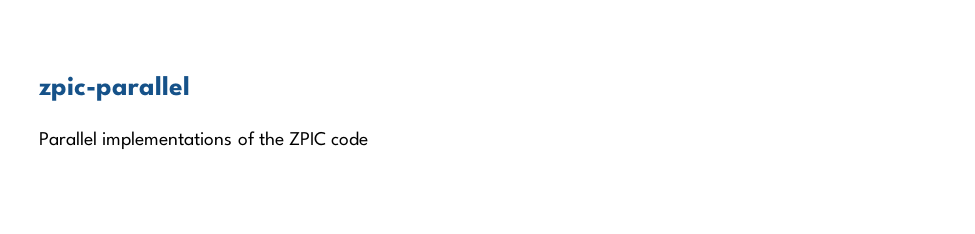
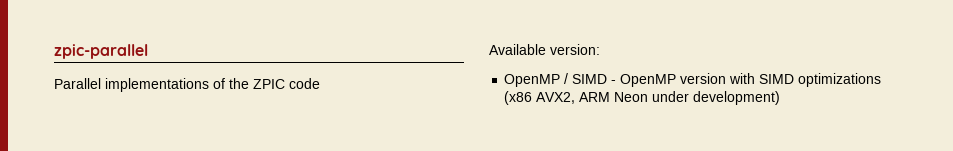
+ Available version:
+ OpenMP / SIMD - OpenMP version with SIMD optimizations (x86 AVX2, ARM Neon under development)

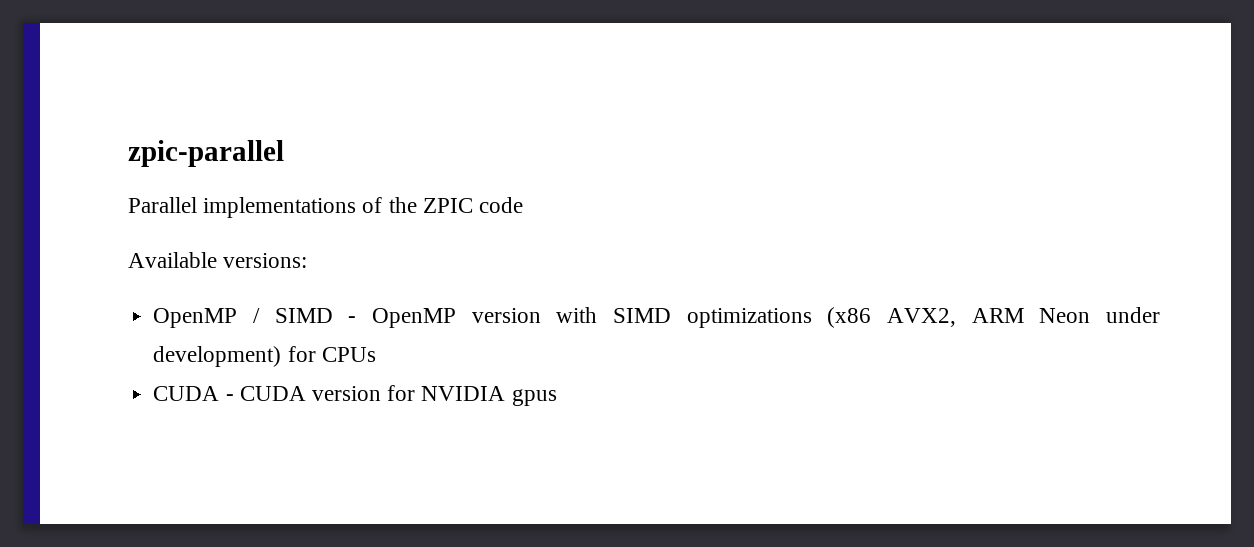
- Available version:
+ Available versions:
- OpenMP / SIMD - OpenMP version with SIMD optimizations (x86 AVX2, ARM Neon under development)
+ OpenMP / SIMD - OpenMP version with SIMD optimizations (x86 AVX2, ARM Neon under development) for CPUs
+ CUDA - CUDA version for NVIDIA gpus

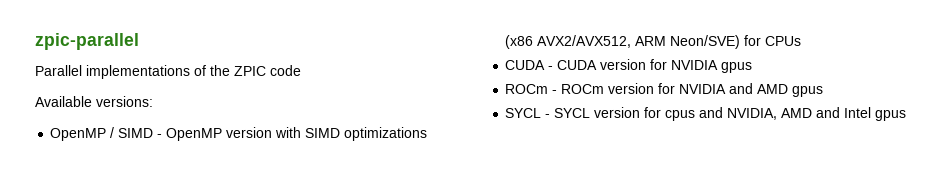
- OpenMP / SIMD - OpenMP version with SIMD optimizations (x86 AVX2, ARM Neon under development) for CPUs
+ OpenMP / SIMD - OpenMP version with SIMD optimizations (x86 AVX2/AVX512, ARM Neon/SVE) for CPUs
+ ROCm - ROCm version for NVIDIA and AMD gpus
+ SYCL - SYCL version for cpus and NVIDIA, AMD and Intel gpus

